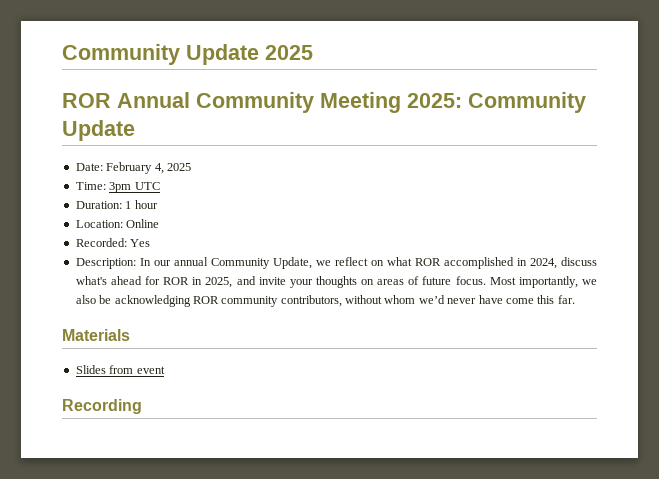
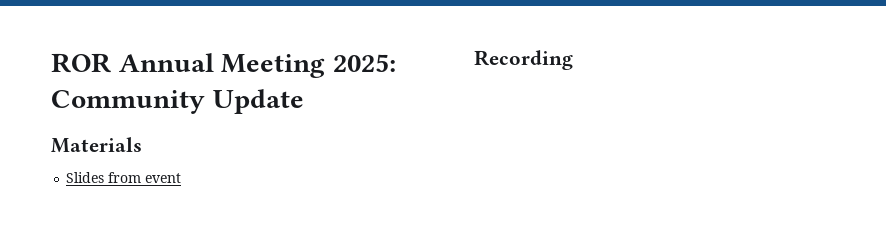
- Community Update 2025
- ROR Annual Community Meeting 2025: Community Update
+ ROR Annual Meeting 2025: Community Update
- Date: February 4, 2025
- Time: 3pm UTC
- Duration: 1 hour
- Location: Online
- Recorded: Yes
- Description: In our annual Community Update, we reflect on what ROR accomplished in 2024, discuss what's ahead for ROR in 2025, and invite your thoughts on areas of future focus. Most importantly, we also be acknowledging ROR community contributors, without whom we’d never have come this far.

